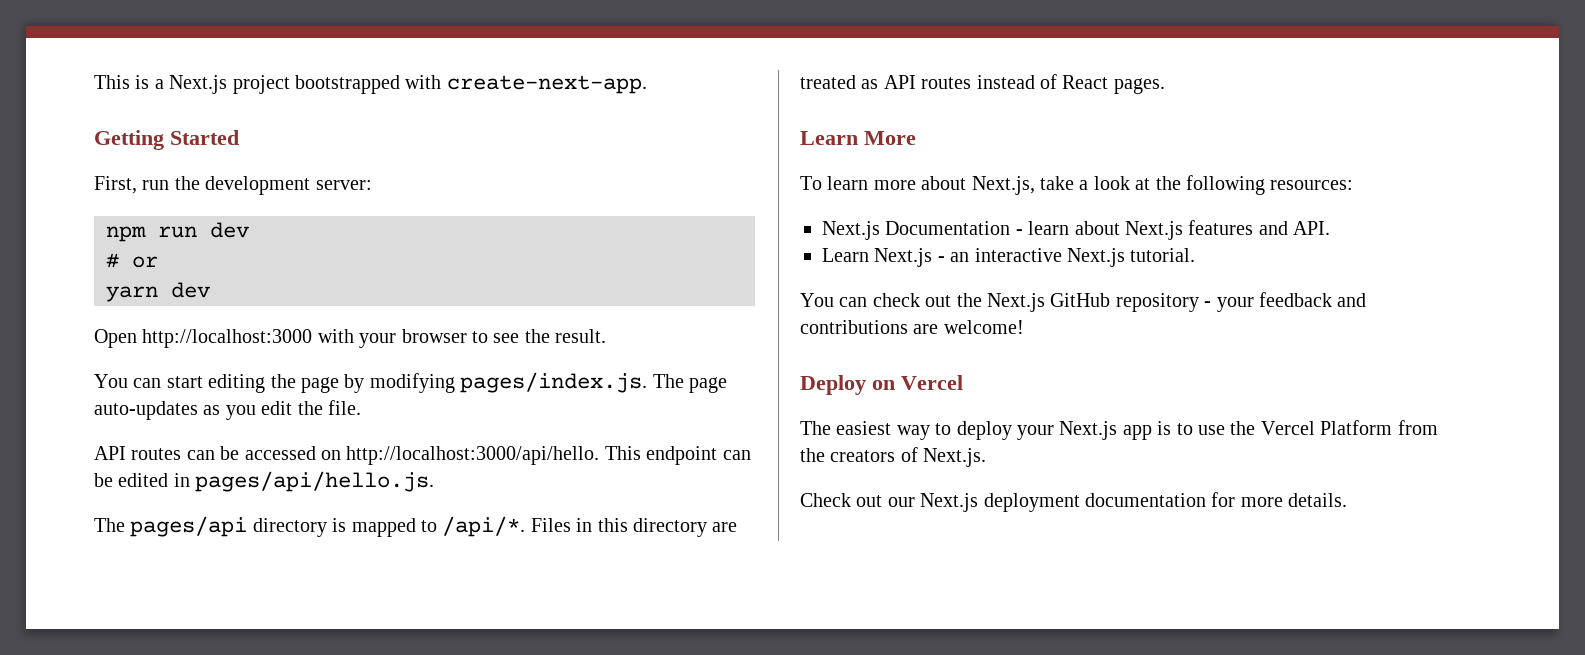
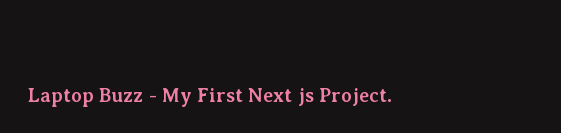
- This is a Next.js project bootstrapped with create-next-app.
- Getting Started
- First, run the development server:
- npm run dev
- # or
- yarn dev
- Open http://localhost:3000 with your browser to see the result.
- You can start editing the page by modifying pages/index.js. The page auto-updates as you edit the file.
- API routes can be accessed on http://localhost:3000/api/hello. This endpoint can be edited in pages/api/hello.js.
- The pages/api directory is mapped to /api/*. Files in this directory are treated as API routes instead of React pages.
- Learn More
- To learn more about Next.js, take a look at the following resources:
- Next.js Documentation - learn about Next.js features and API.
- Learn Next.js - an interactive Next.js tutorial.
- You can check out the Next.js GitHub repository - your feedback and contributions are welcome!
- Deploy on Vercel
- The easiest way to deploy your Next.js app is to use the Vercel Platform from the creators of Next.js.
- Check out our Next.js deployment documentation for more details.
+ Laptop Buzz - My First Next js Project.

